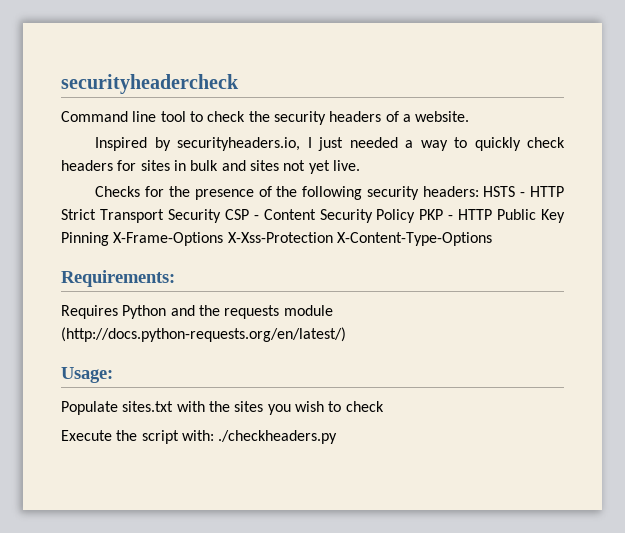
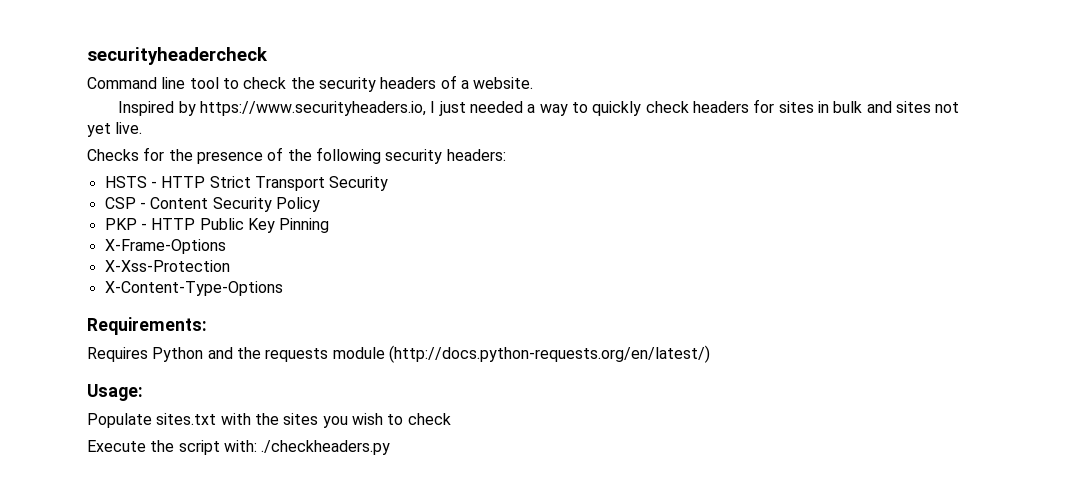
- Inspired by securityheaders.io, I just needed a way to quickly check headers for sites in bulk and sites not yet live.
+ Inspired by https://www.securityheaders.io, I just needed a way to quickly check headers for sites in bulk and sites not yet live.
- Checks for the presence of the following security headers: HSTS - HTTP Strict Transport Security CSP - Content Security Policy PKP - HTTP Public Key Pinning X-Frame-Options X-Xss-Protection X-Content-Type-Options
+ Checks for the presence of the following security headers:
+ HSTS - HTTP Strict Transport Security
+ CSP - Content Security Policy
+ PKP - HTTP Public Key Pinning
+ X-Frame-Options
+ X-Xss-Protection
+ X-Content-Type-Options

